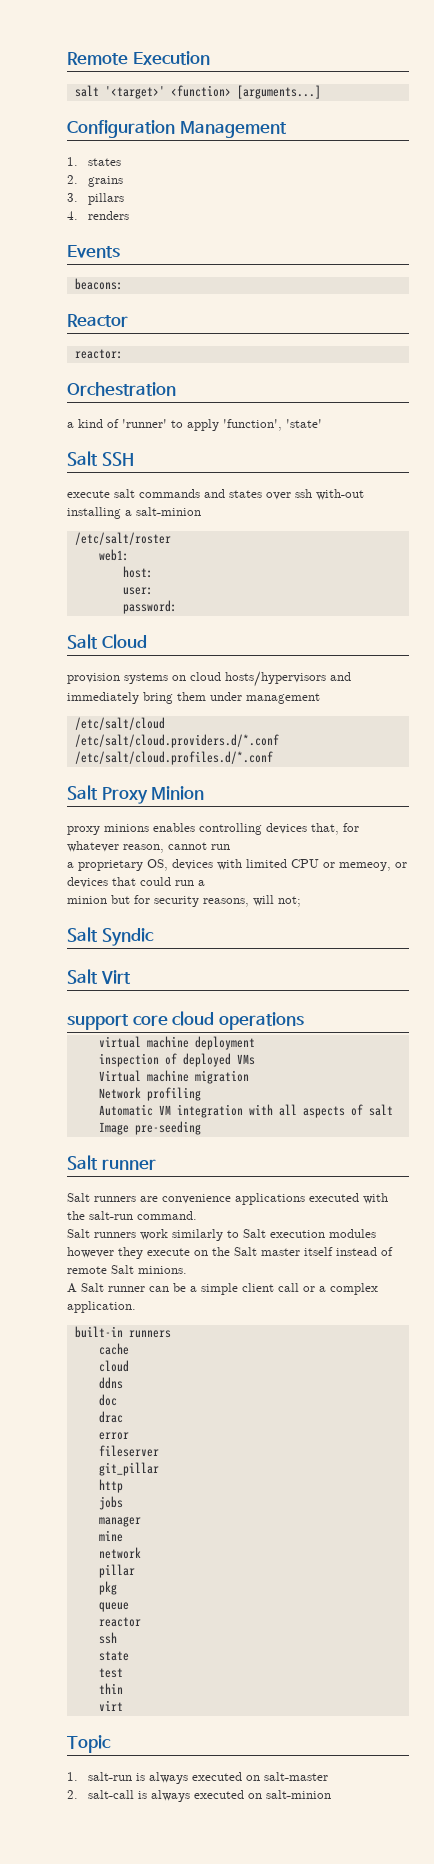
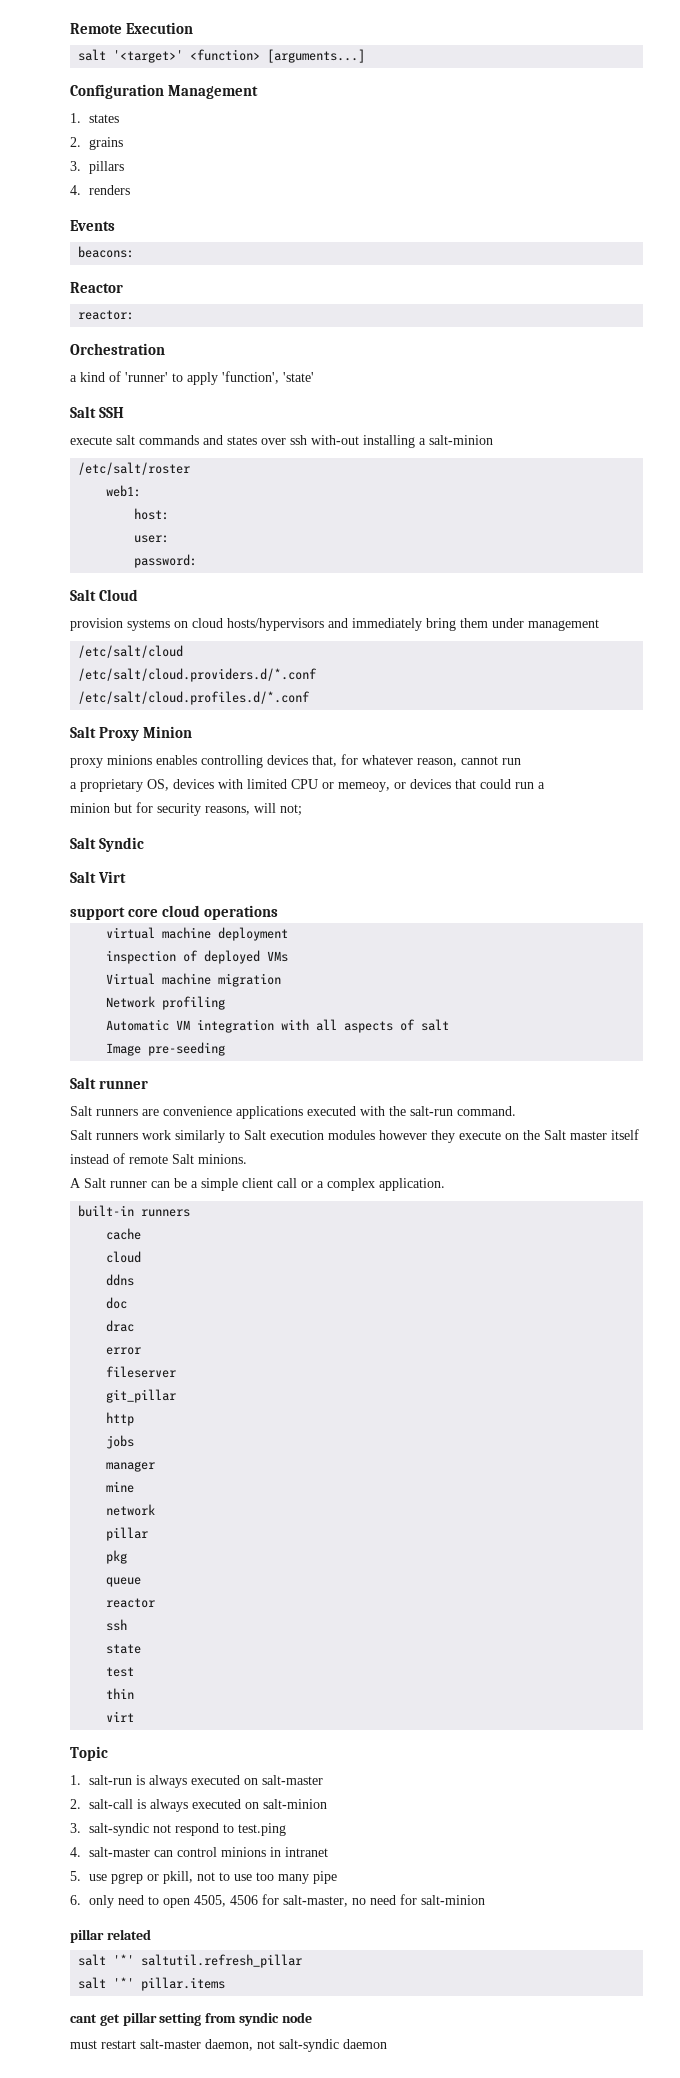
+ 3. salt-syndic not respond to test.ping
+ 4. salt-master can control minions in intranet
+ 5. use pgrep or pkill, not to use too many pipe
+ 6. only need to open 4505, 4506 for salt-master, no need for salt-minion
+ pillar related
+ salt '*' saltutil.refresh_pillar
+ salt '*' pillar.items
+ cant get pillar setting from syndic node
+ must restart salt-master daemon, not salt-syndic daemon

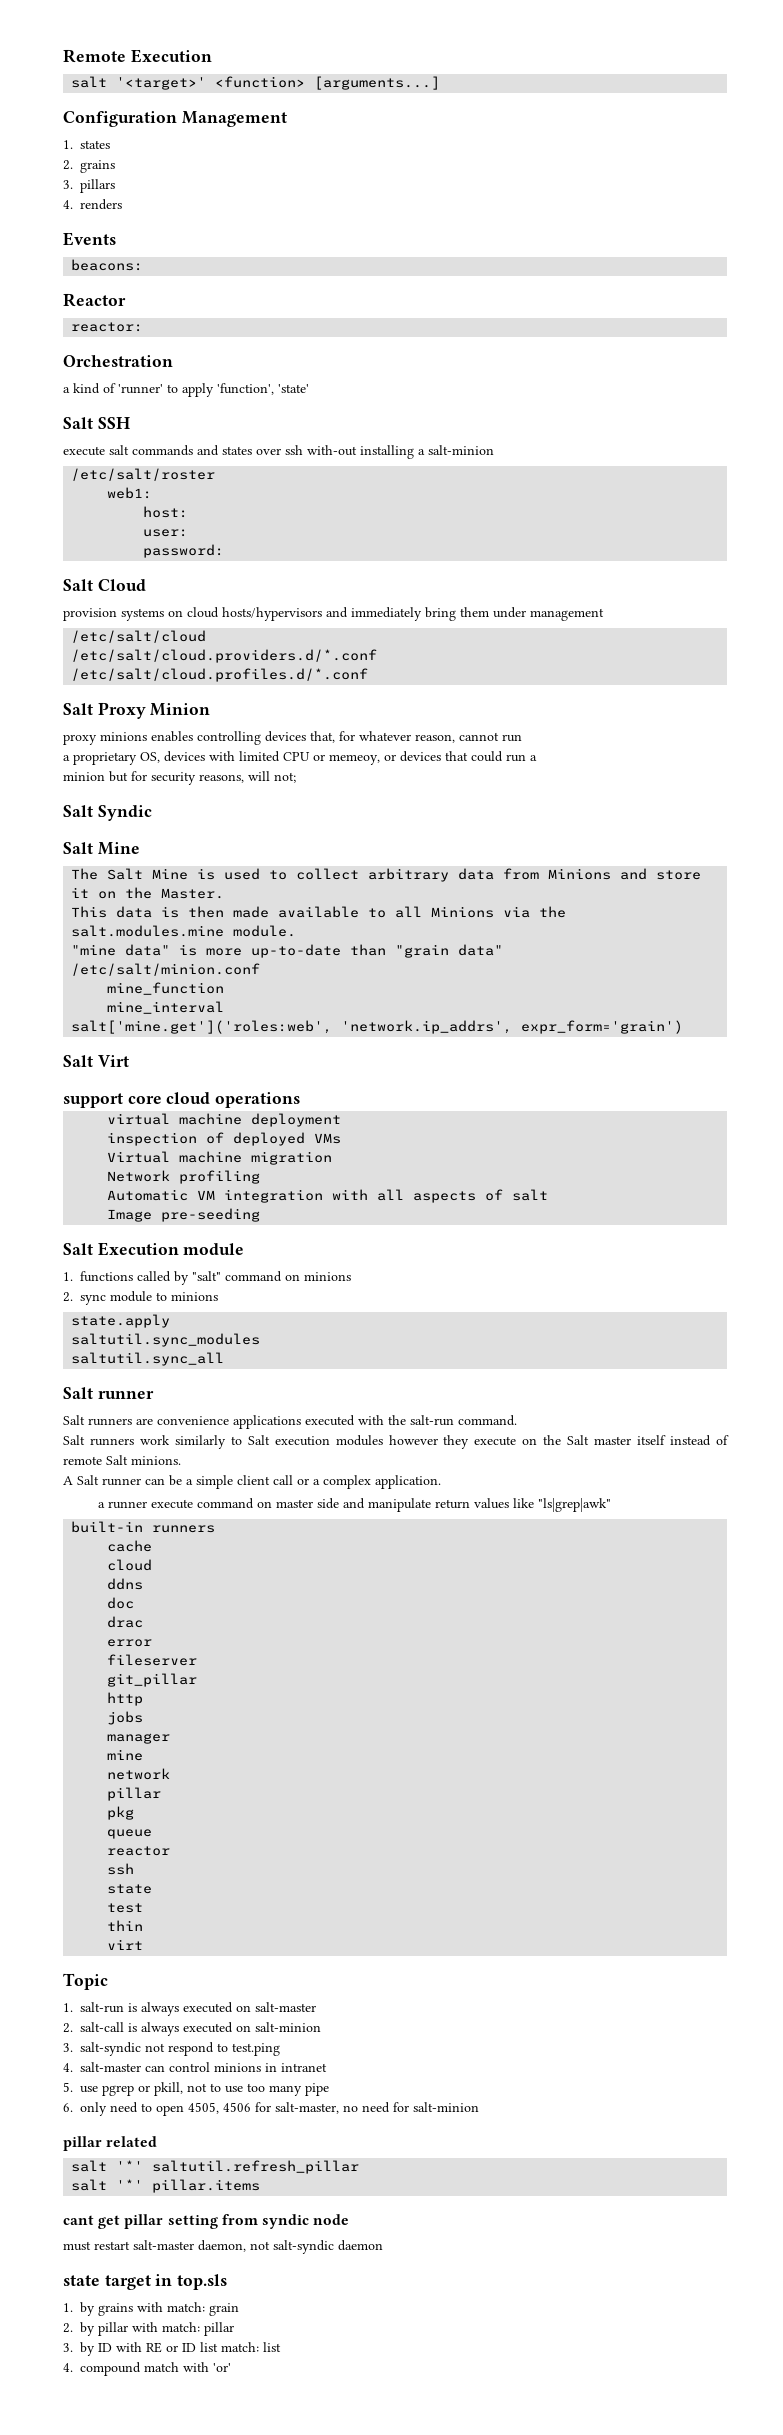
  Salt Syndic
+ Salt Mine
+ The Salt Mine is used to collect arbitrary data from Minions and store it on the Master.
+ This data is then made available to all Minions via the salt.modules.mine module.
+ "mine data" is more up-to-date than "grain data"
+ /etc/salt/minion.conf
+ mine_function
+ mine_interval
+ salt['mine.get']('roles:web', 'network.ip_addrs', expr_form='grain')
+ Salt Execution module
+ 1. functions called by "salt" command on minions
+ 2. sync module to minions
+ state.apply
+ saltutil.sync_modules
+ saltutil.sync_all
+ a runner execute command on master side and manipulate return values like "ls|grep|awk"
+ state target in top.sls
+ 1. by grains with match: grain
+ 2. by pillar with match: pillar
+ 3. by ID with RE or ID list match: list
+ 4. compound match with 'or'

